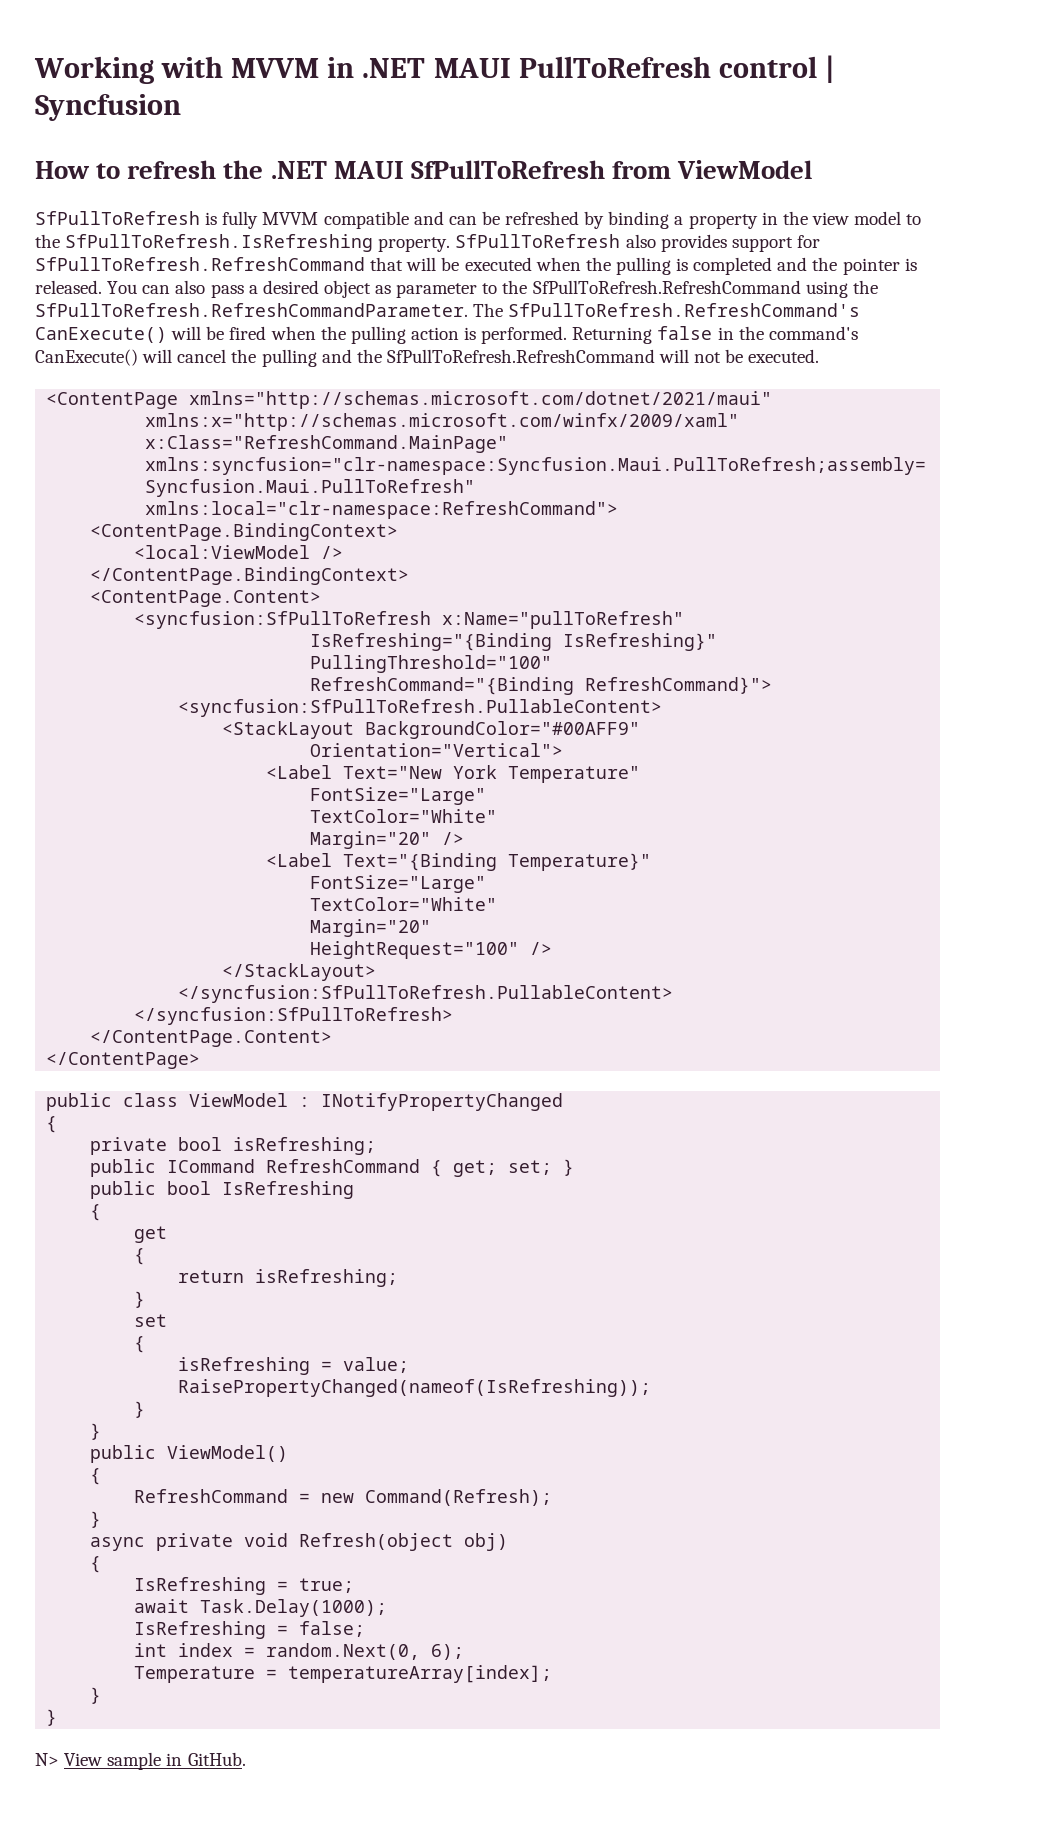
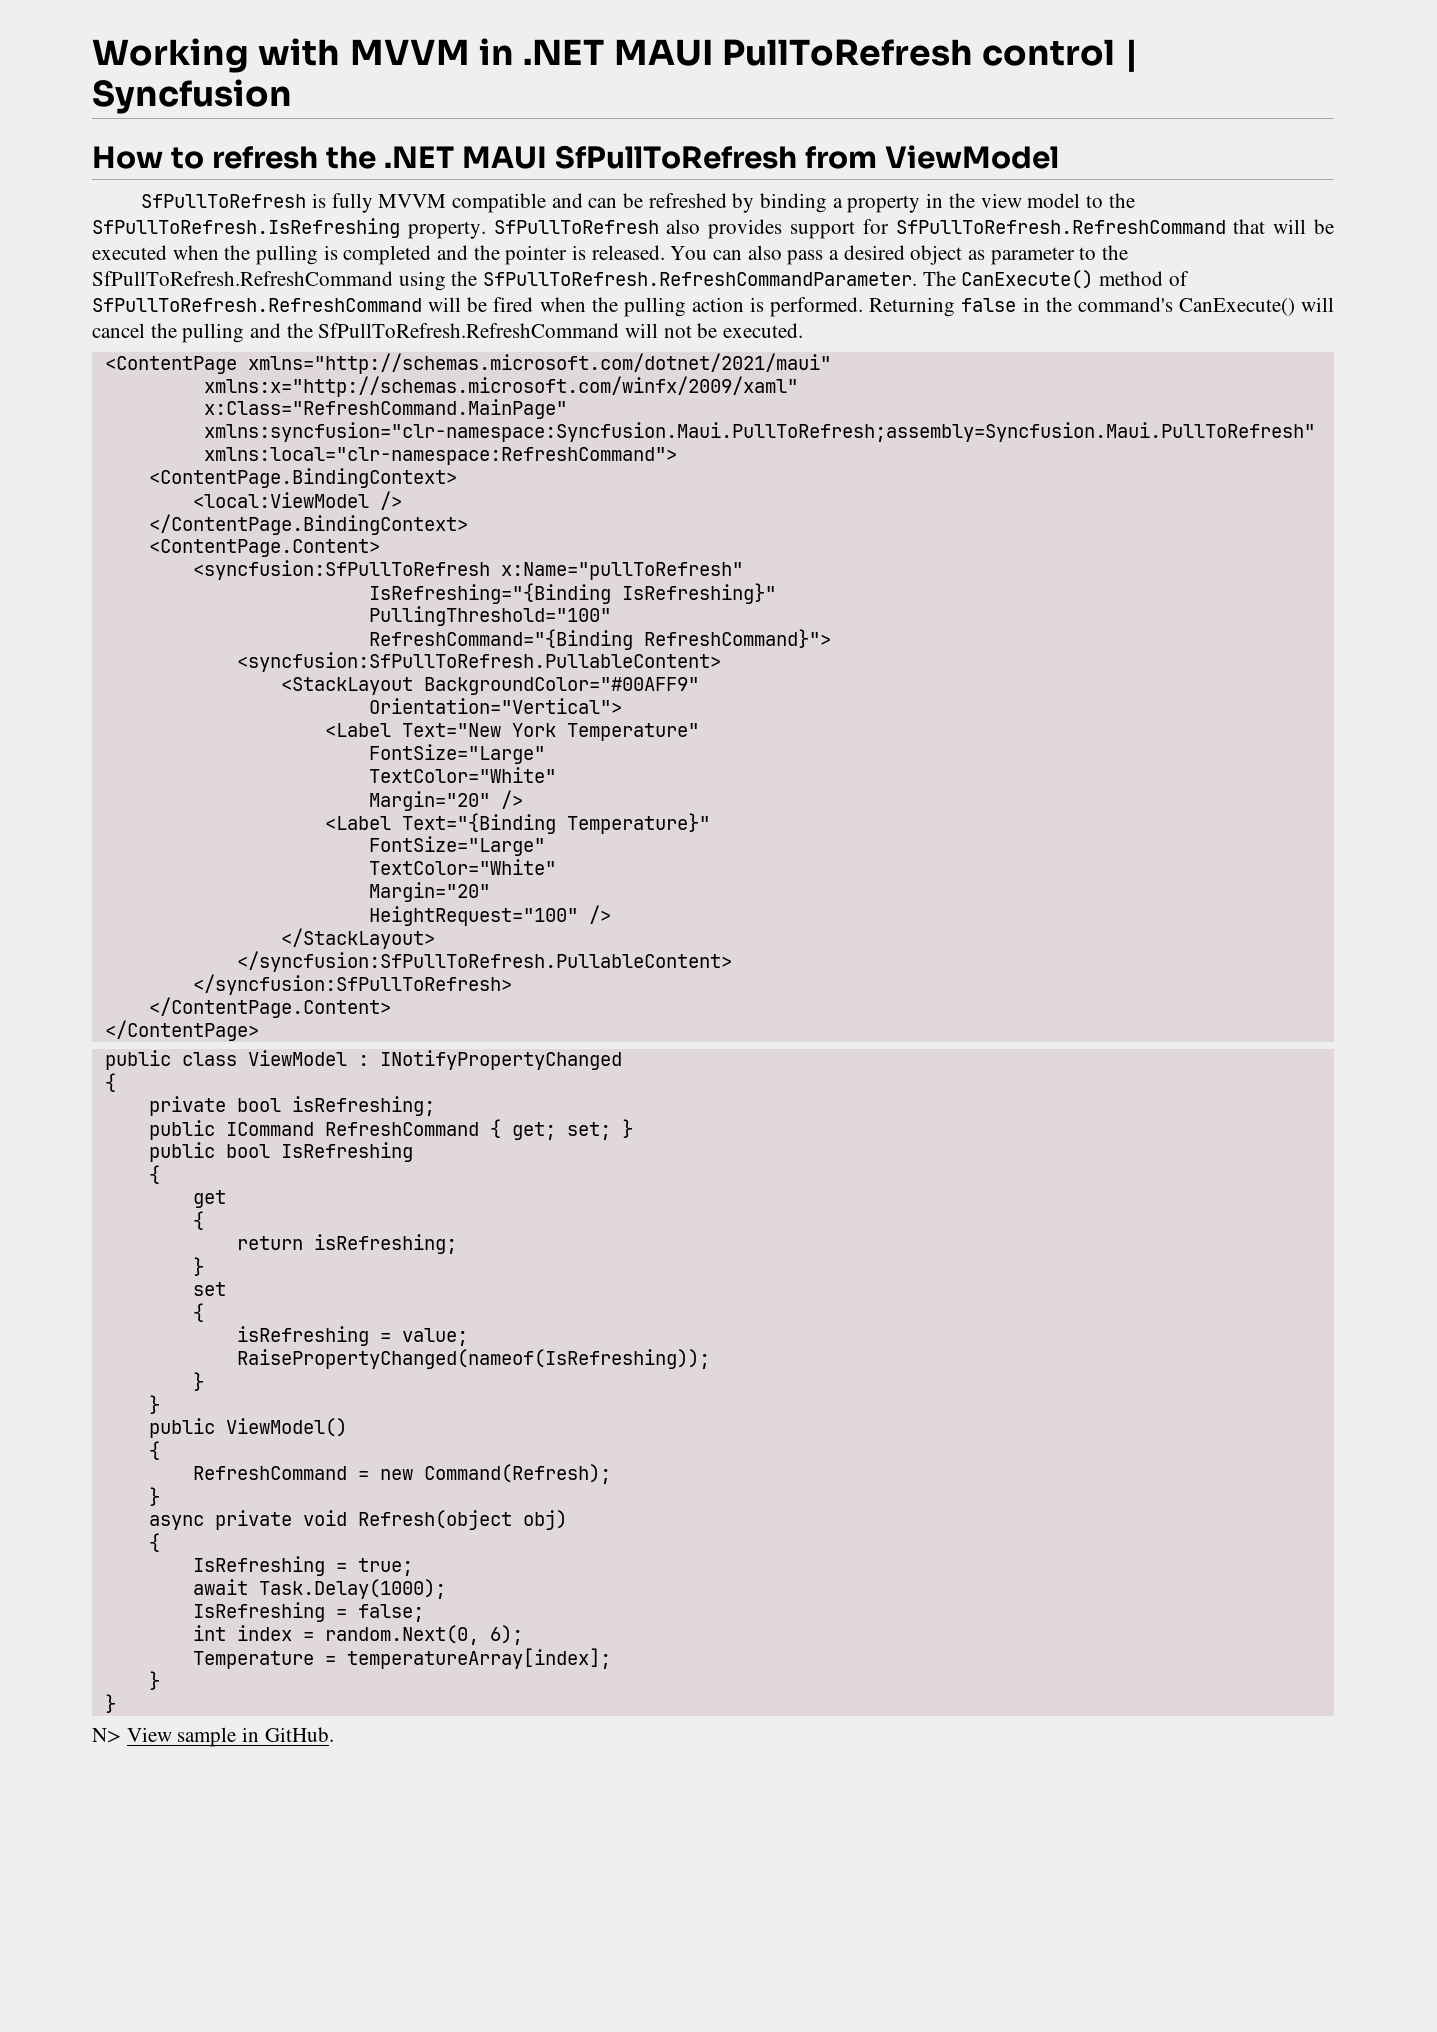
- You can also pass a desired object as parameter to the SfPullToRefresh.RefreshCommand using the SfPullToRefresh.RefreshCommandParameter. The SfPullToRefresh.RefreshCommand's CanExecute() will be fired when the pulling action is performed.
+ You can also pass a desired object as parameter to the SfPullToRefresh.RefreshCommand using the SfPullToRefresh.RefreshCommandParameter. The CanExecute() method of SfPullToRefresh.RefreshCommand will be fired when the pulling action is performed.

